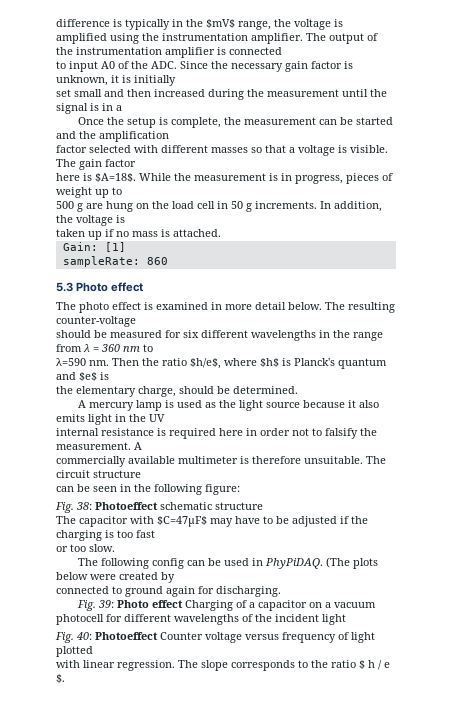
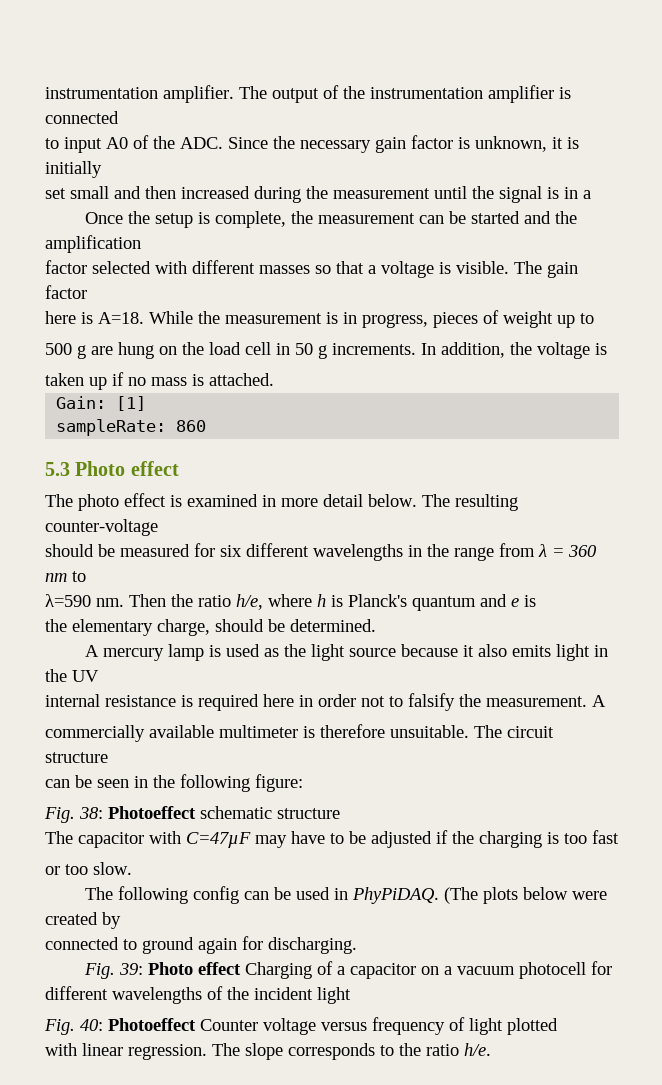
- difference is typically in the $mV$ range, the voltage is amplified using the instrumentation amplifier.
+ instrumentation amplifier.
- here is $A=18$.
+ here is A=18.
- Then the ratio $h/e$, where $h$ is Planck's quantum and $e$ is
+ Then the ratio h/e, where h is Planck's quantum and e is
- The capacitor with $C=47µF$ may have to be adjusted if the charging is too fast
+ The capacitor with C=47µF may have to be adjusted if the charging is too fast
- The slope corresponds to the ratio $ h / e $.
+ The slope corresponds to the ratio h/e.

